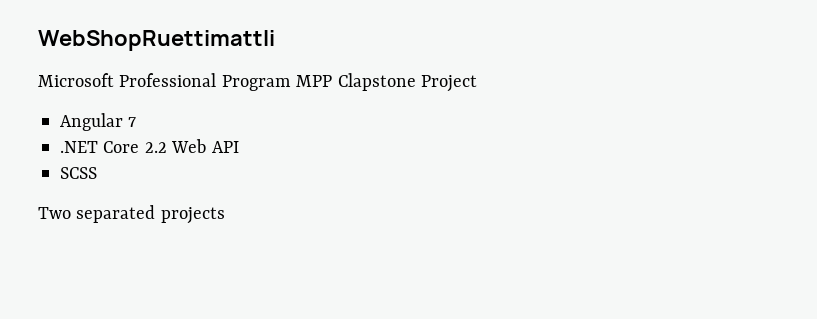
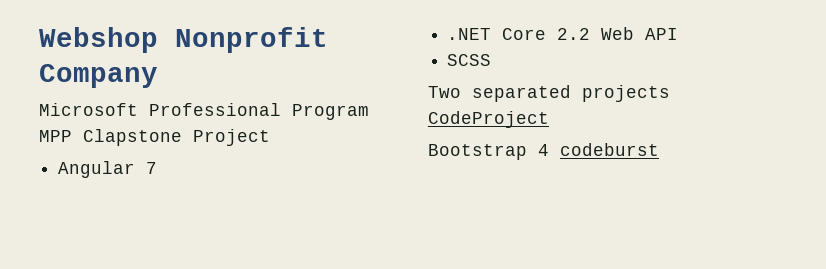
- WebShopRuettimattli
+ Webshop Nonprofit Company
- Two separated projects
+ Two separated projects CodeProject
+ Bootstrap 4 codeburst

